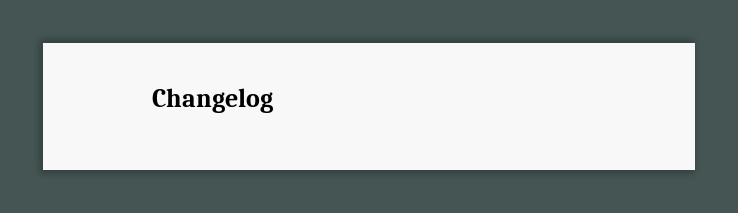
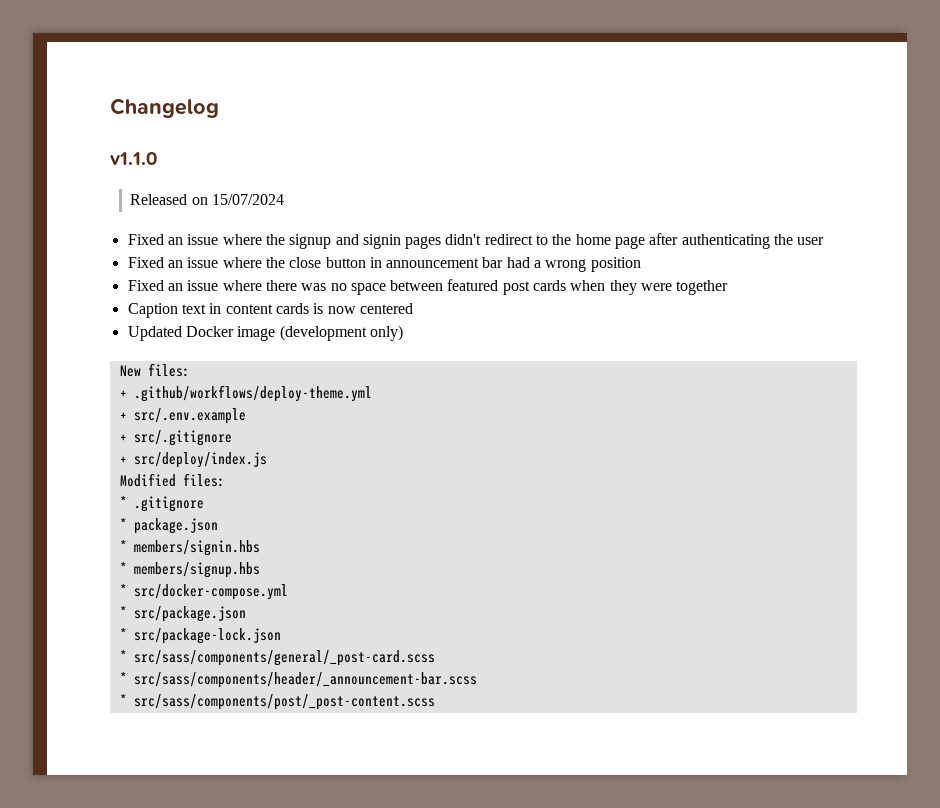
+ v1.1.0
+ Released on 15/07/2024
+ Fixed an issue where the signup and signin pages didn't redirect to the home page after authenticating the user
+ Fixed an issue where the close button in announcement bar had a wrong position
+ Fixed an issue where there was no space between featured post cards when they were together
+ Caption text in content cards is now centered
+ Updated Docker image (development only)
+ New files:
+ + .github/workflows/deploy-theme.yml
+ + src/.env.example
+ + src/.gitignore
+ + src/deploy/index.js
+ Modified files:
+ * .gitignore
+ * package.json
+ * members/signin.hbs
+ * members/signup.hbs
+ * src/docker-compose.yml
+ * src/package.json
+ * src/package-lock.json
+ * src/sass/components/general/_post-card.scss
+ * src/sass/components/header/_announcement-bar.scss
+ * src/sass/components/post/_post-content.scss

